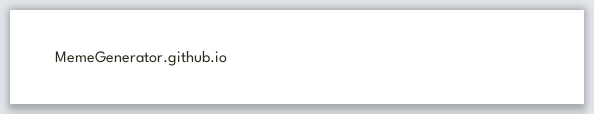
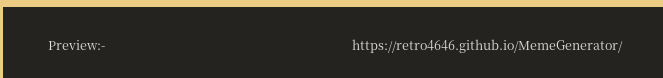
- MemeGenerator.github.io
+ Preview:- https://retro4646.github.io/MemeGenerator/

